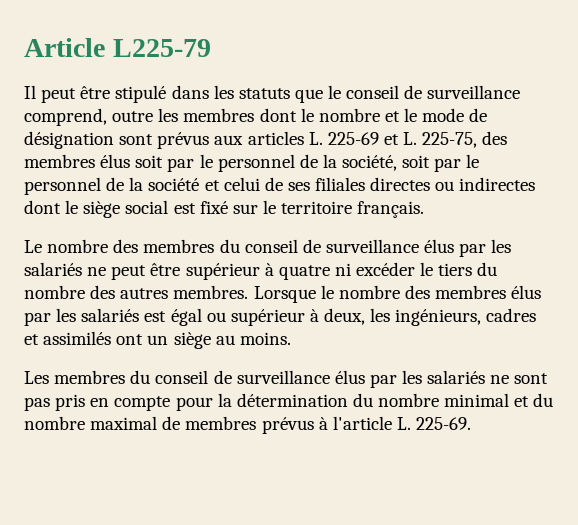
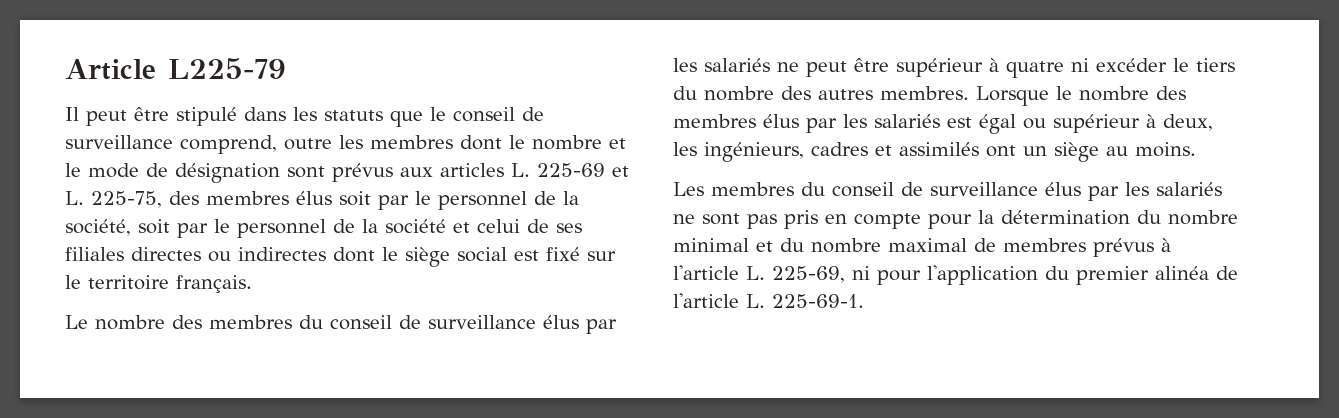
- Les membres du conseil de surveillance élus par les salariés ne sont pas pris en compte pour la détermination du nombre minimal et du nombre maximal de membres prévus à l'article L. 225-69.
+ Les membres du conseil de surveillance élus par les salariés ne sont pas pris en compte pour la détermination du nombre minimal et du nombre maximal de membres prévus à l'article L. 225-69, ni pour l'application du premier alinéa de l'article L. 225-69-1.

